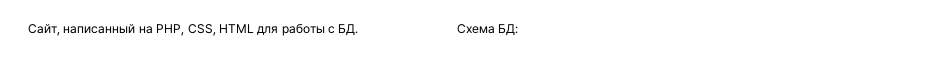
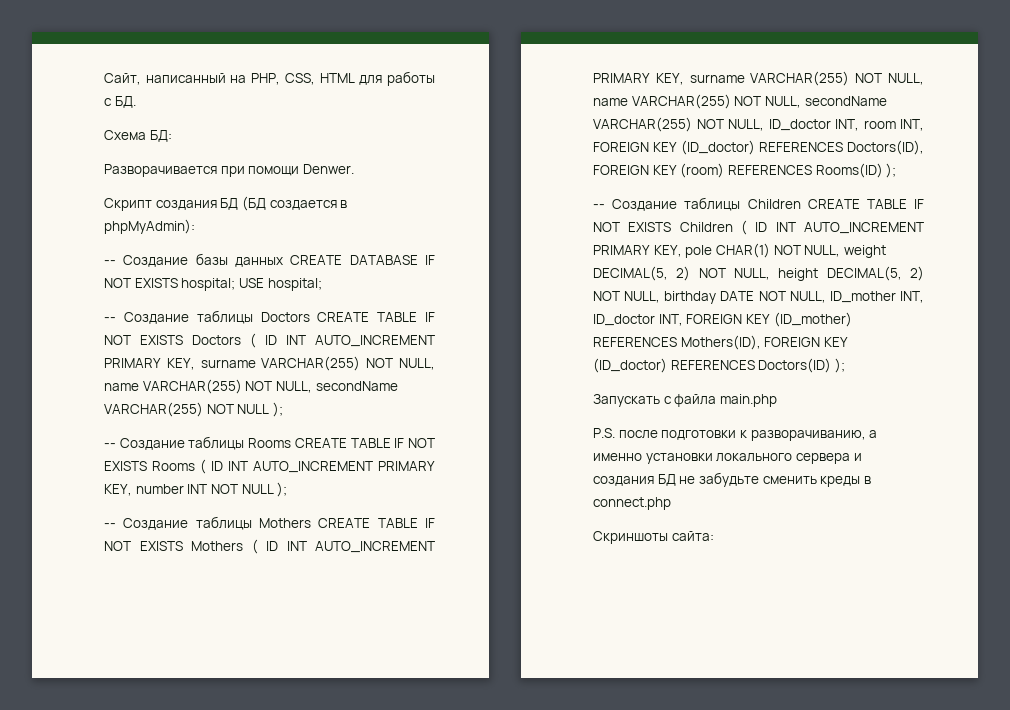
+ Разворачивается при помощи Denwer.
+ Скрипт создания БД (БД создается в phpMyAdmin):
+ -- Создание базы данных CREATE DATABASE IF NOT EXISTS hospital; USE hospital;
+ -- Создание таблицы Doctors CREATE TABLE IF NOT EXISTS Doctors ( ID INT AUTO_INCREMENT PRIMARY KEY, surname VARCHAR(255) NOT NULL, name VARCHAR(255) NOT NULL, secondName VARCHAR(255) NOT NULL );
+ -- Создание таблицы Rooms CREATE TABLE IF NOT EXISTS Rooms ( ID INT AUTO_INCREMENT PRIMARY KEY, number INT NOT NULL );
+ -- Создание таблицы Mothers CREATE TABLE IF NOT EXISTS Mothers ( ID INT AUTO_INCREMENT PRIMARY KEY, surname VARCHAR(255) NOT NULL, name VARCHAR(255) NOT NULL, secondName VARCHAR(255) NOT NULL, ID_doctor INT, room INT, FOREIGN KEY (ID_doctor) REFERENCES Doctors(ID), FOREIGN KEY (room) REFERENCES Rooms(ID) );
+ -- Создание таблицы Children CREATE TABLE IF NOT EXISTS Children ( ID INT AUTO_INCREMENT PRIMARY KEY, pole CHAR(1) NOT NULL, weight DECIMAL(5, 2) NOT NULL, height DECIMAL(5, 2) NOT NULL, birthday DATE NOT NULL, ID_mother INT, ID_doctor INT, FOREIGN KEY (ID_mother) REFERENCES Mothers(ID), FOREIGN KEY (ID_doctor) REFERENCES Doctors(ID) );
+ Запускать с файла main.php
+ P.S. после подготовки к разворачиванию, а именно установки локального сервера и создания БД не забудьте сменить креды в connect.php
+ Скриншоты сайта:

